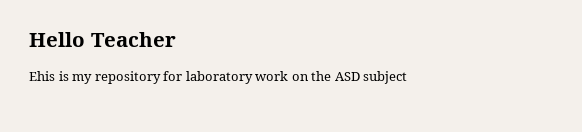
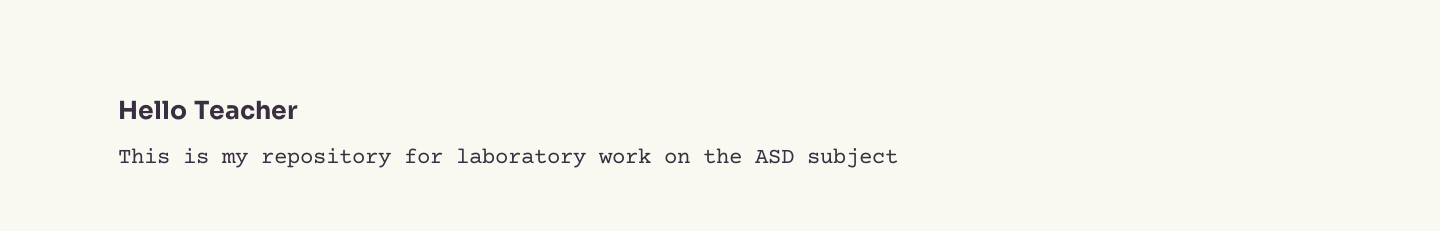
- Еhis is my repository for laboratory work on the ASD subject
+ This is my repository for laboratory work on the ASD subject

